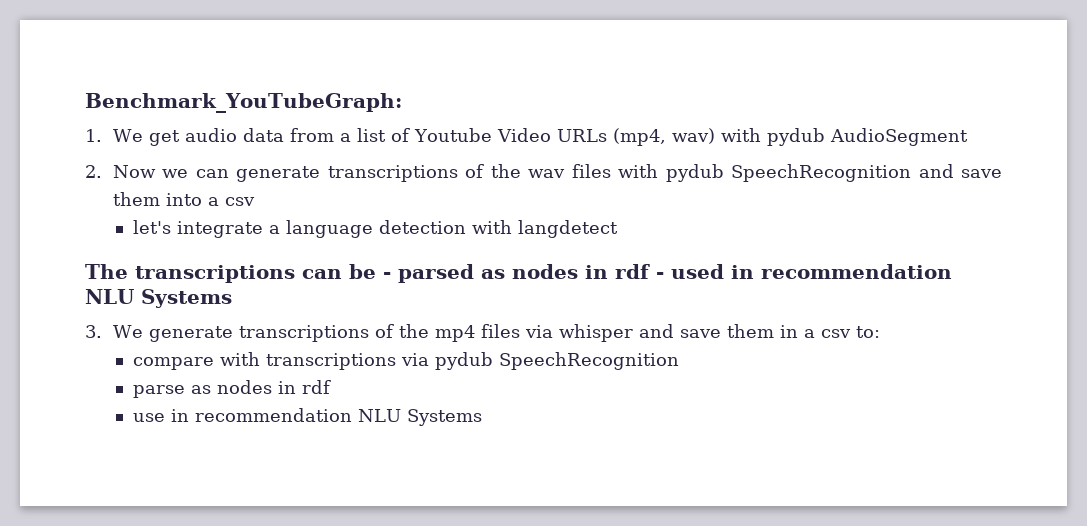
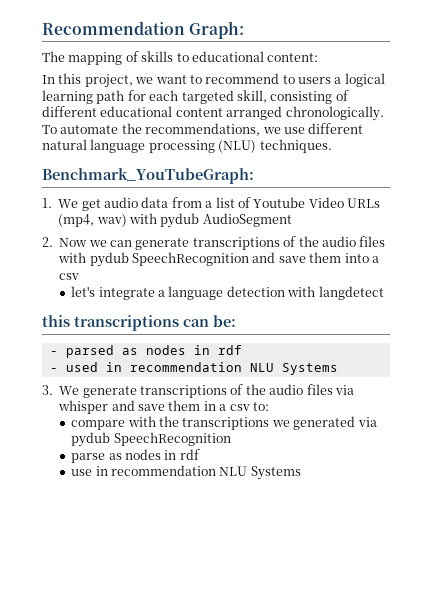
+ Recommendation Graph:
+ The mapping of skills to educational content:
+ In this project, we want to recommend to users a logical learning path for each targeted skill, consisting of different educational content arranged chronologically. To automate the recommendations, we use different natural language processing (NLU) techniques.
- 2. Now we can generate transcriptions of the wav files with pydub SpeechRecognition and save them into a csv
+ 2. Now we can generate transcriptions of the audio files with pydub SpeechRecognition and save them into a csv
- The transcriptions can be - parsed as nodes in rdf - used in recommendation NLU Systems
+ this transcriptions can be:
+ - parsed as nodes in rdf
+ - used in recommendation NLU Systems
- 3. We generate transcriptions of the mp4 files via whisper and save them in a csv to:
+ 3. We generate transcriptions of the audio files via whisper and save them in a csv to:
- compare with transcriptions via pydub SpeechRecognition
+ compare with the transcriptions we generated via pydub SpeechRecognition

